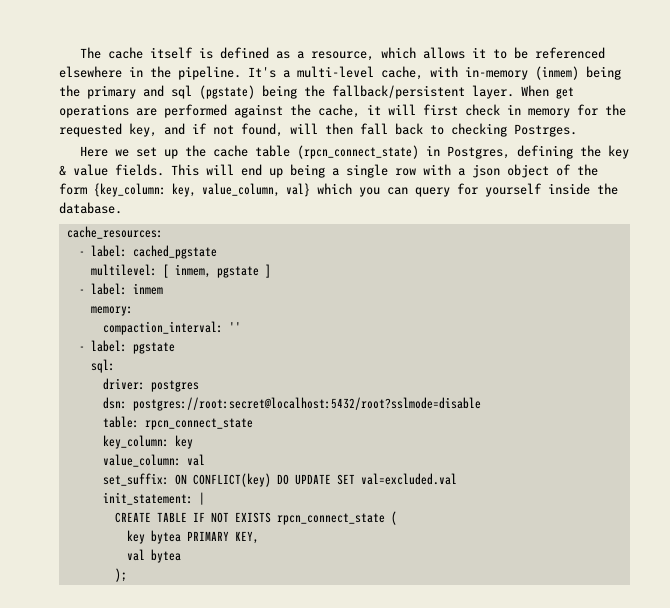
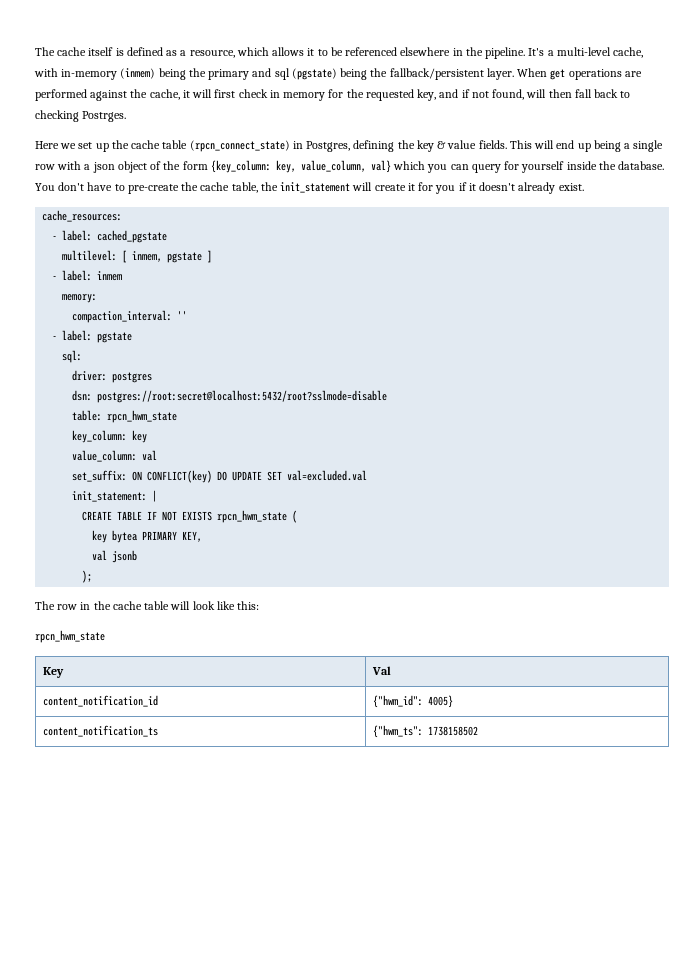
+ You don't have to pre-create the cache table, the init_statement will create it for you if it doesn't already exist.
- table: rpcn_connect_state
+ table: rpcn_hwm_state
- CREATE TABLE IF NOT EXISTS rpcn_connect_state (
+ CREATE TABLE IF NOT EXISTS rpcn_hwm_state (
- val bytea
+ val jsonb
+ The row in the cache table will look like this:
+ rpcn_hwm_state
+ Key | Val
+ content_notification_id | {"hwm_id": 4005}
+ content_notification_ts | {"hwm_ts": 1738158502

